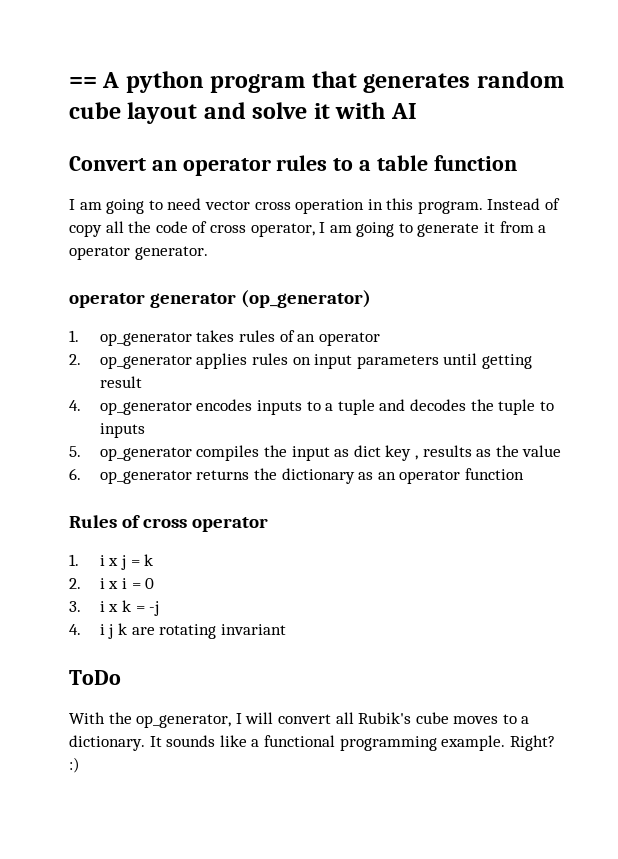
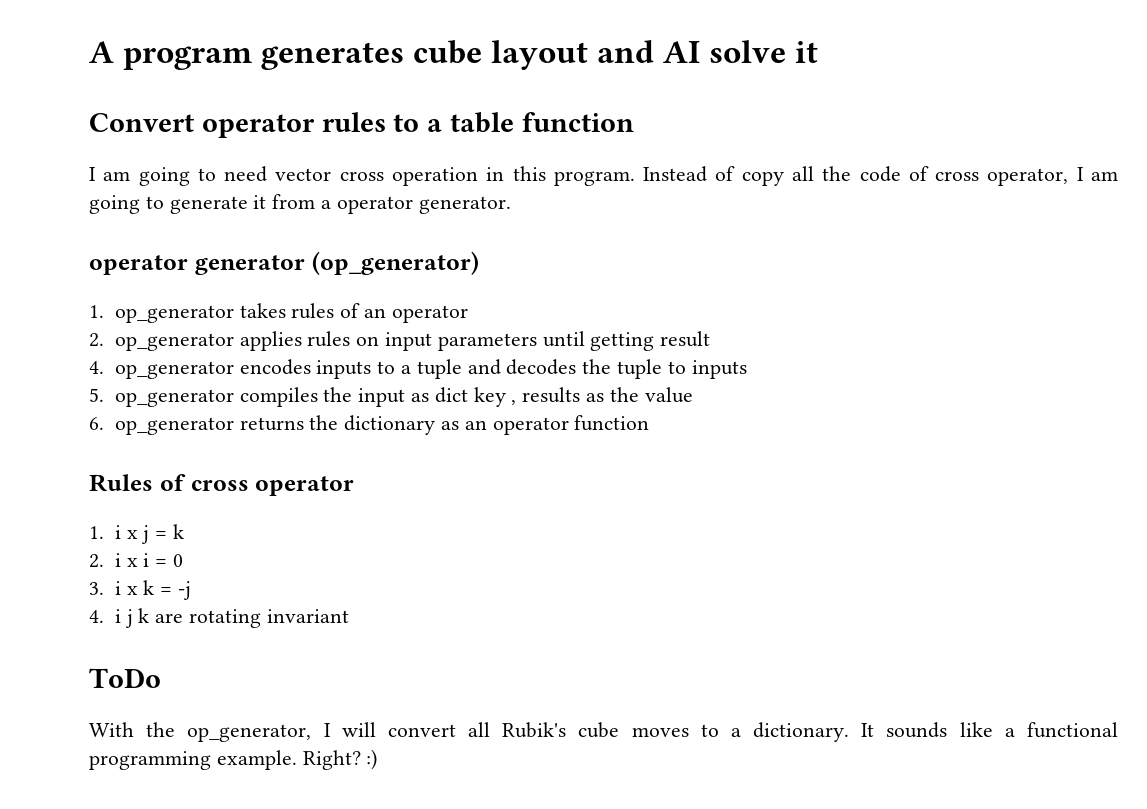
- == A python program that generates random cube layout and solve it with AI
+ A program generates cube layout and AI solve it
- Convert an operator rules to a table function
+ Convert operator rules to a table function

